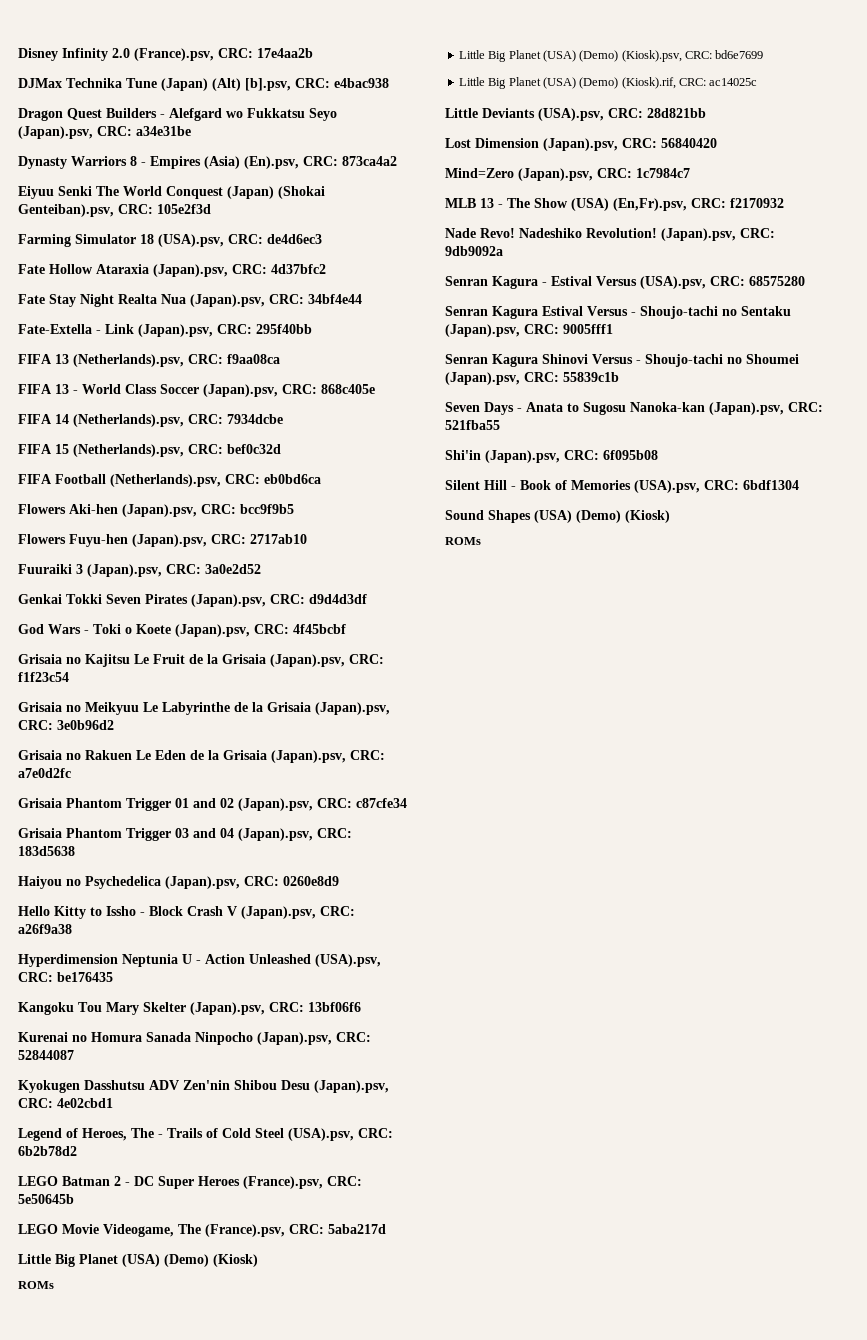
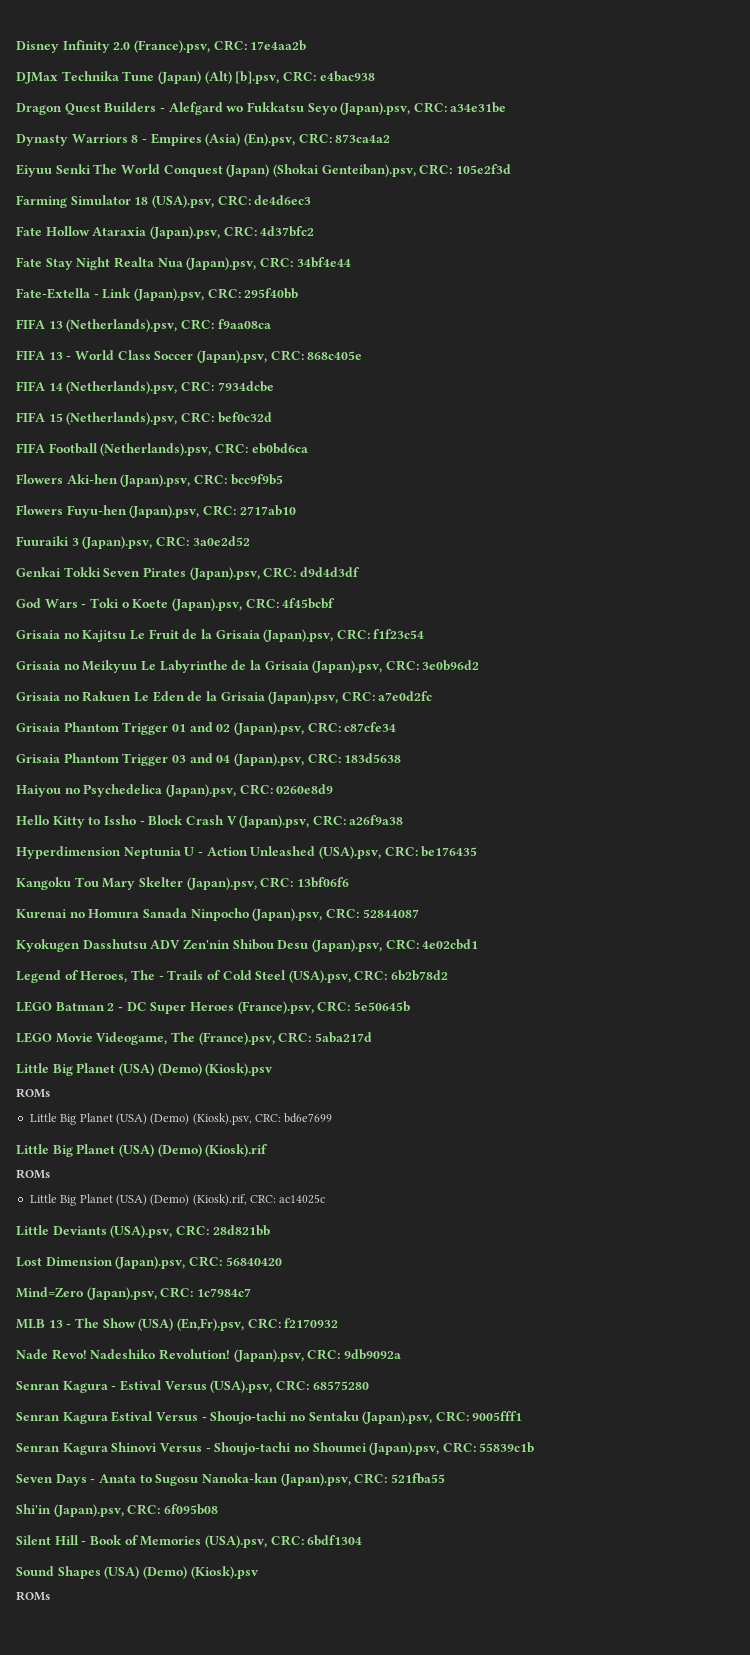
- Little Big Planet (USA) (Demo) (Kiosk)
+ Little Big Planet (USA) (Demo) (Kiosk).psv
+ Little Big Planet (USA) (Demo) (Kiosk).rif
+ ROMs
- Sound Shapes (USA) (Demo) (Kiosk)
+ Sound Shapes (USA) (Demo) (Kiosk).psv

